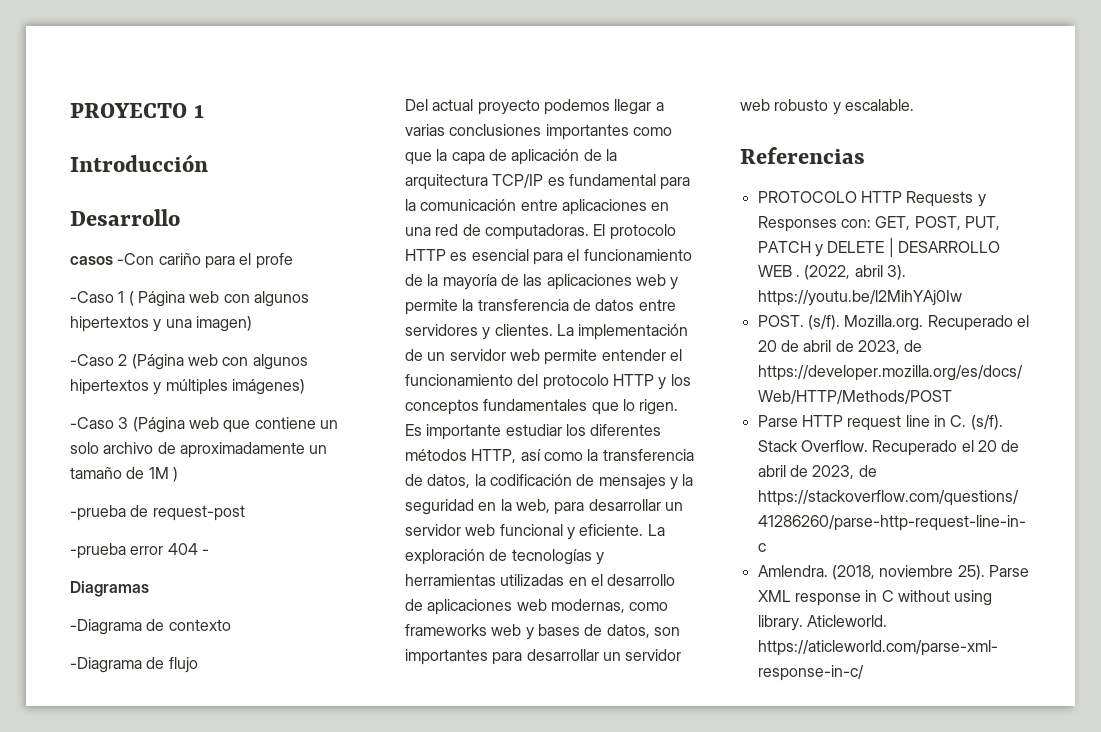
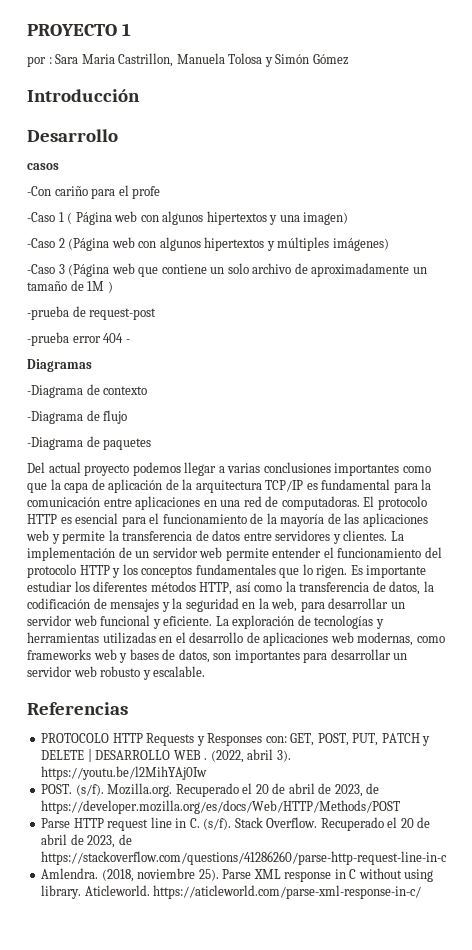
+ por : Sara Maria Castrillon, Manuela Tolosa y Simón Gómez
- casos -Con cariño para el profe
+ casos
+ -Con cariño para el profe
+ -Diagrama de paquetes

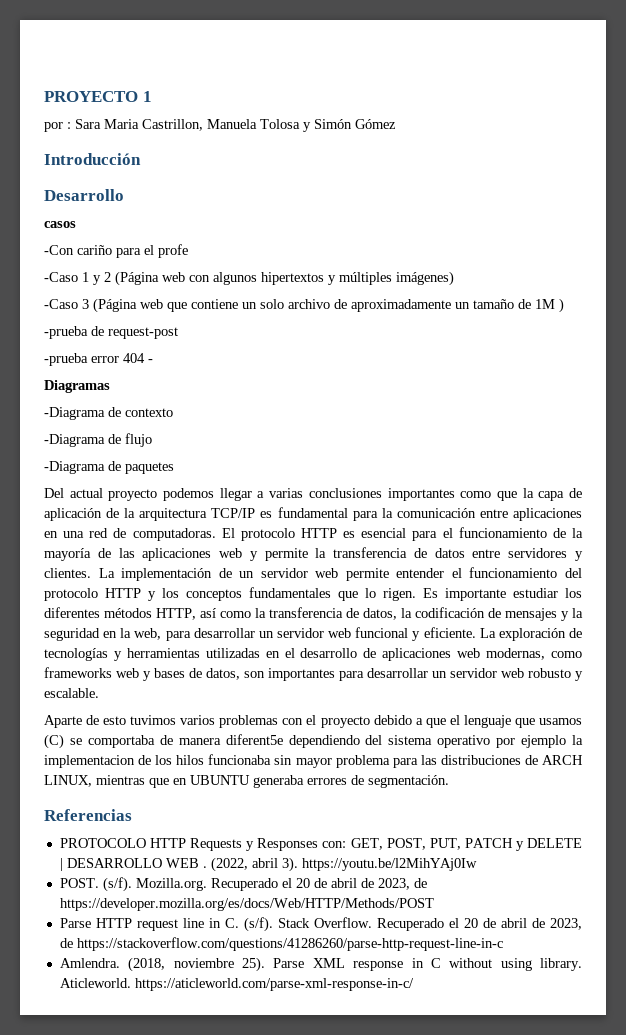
- -Caso 1 ( Página web con algunos hipertextos y una imagen)
- -Caso 2 (Página web con algunos hipertextos y múltiples imágenes)
+ -Caso 1 y 2 (Página web con algunos hipertextos y múltiples imágenes)
+ Aparte de esto tuvimos varios problemas con el proyecto debido a que el lenguaje que usamos (C) se comportaba de manera diferent5e dependiendo del sistema operativo por ejemplo la implementacion de los hilos funcionaba sin mayor problema para las distribuciones de ARCH LINUX, mientras que en UBUNTU generaba errores de segmentación.

